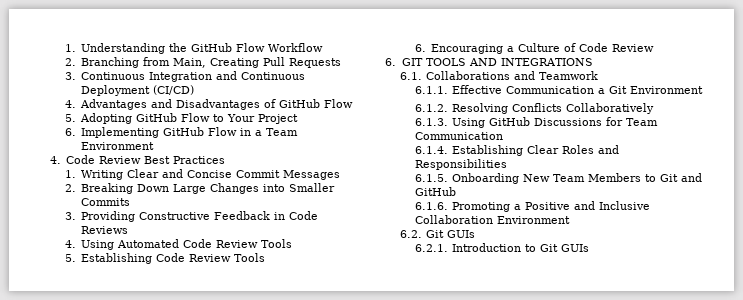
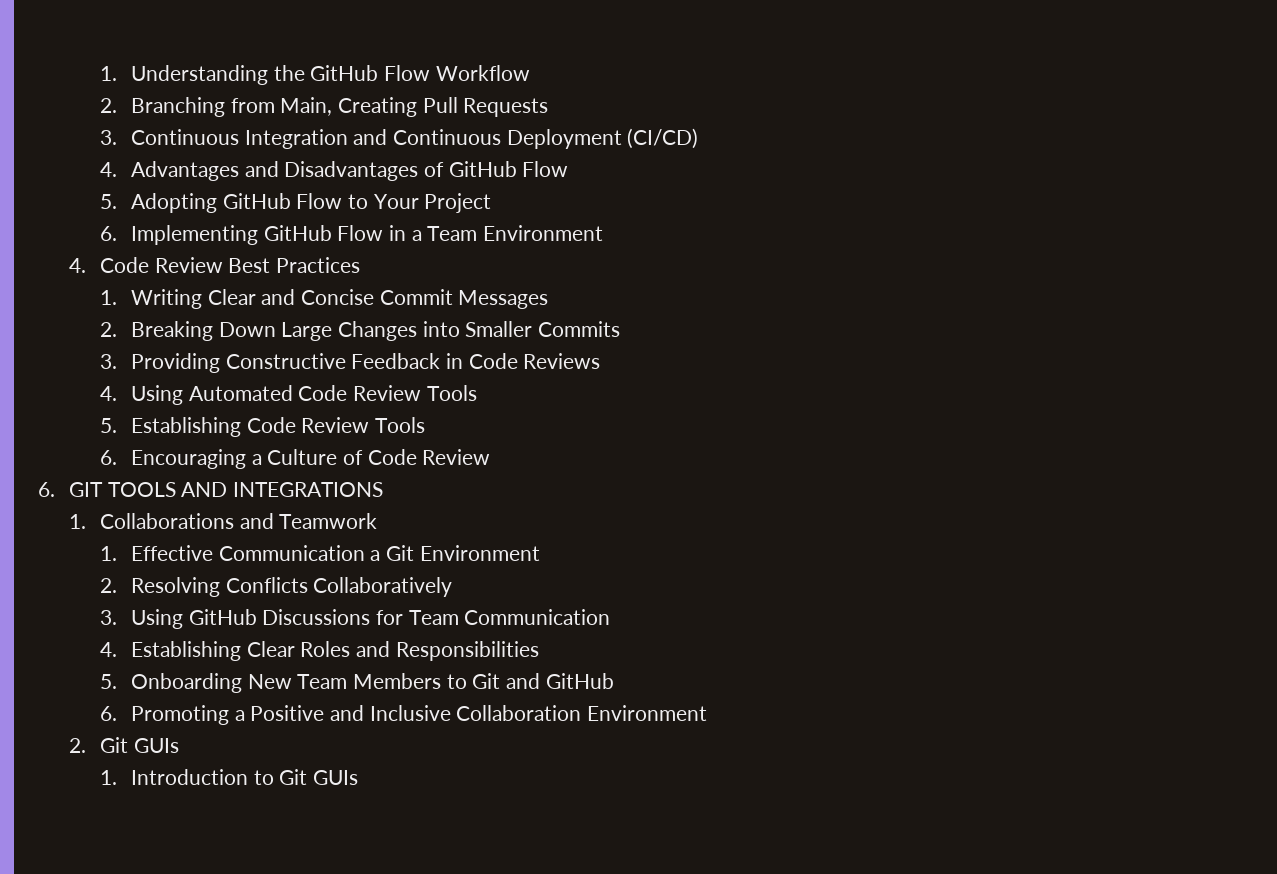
- 6.1. Collaborations and Teamwork
+ 1. Collaborations and Teamwork
- 6.1.1. Effective Communication a Git Environment
+ 1. Effective Communication a Git Environment
- 6.1.2. Resolving Conflicts Collaboratively
+ 2. Resolving Conflicts Collaboratively
- 6.1.3. Using GitHub Discussions for Team Communication
+ 3. Using GitHub Discussions for Team Communication
- 6.1.4. Establishing Clear Roles and Responsibilities
+ 4. Establishing Clear Roles and Responsibilities
- 6.1.5. Onboarding New Team Members to Git and GitHub
+ 5. Onboarding New Team Members to Git and GitHub
- 6.1.6. Promoting a Positive and Inclusive Collaboration Environment
+ 6. Promoting a Positive and Inclusive Collaboration Environment
- 6.2. Git GUIs
+ 2. Git GUIs
- 6.2.1. Introduction to Git GUIs
+ 1. Introduction to Git GUIs

